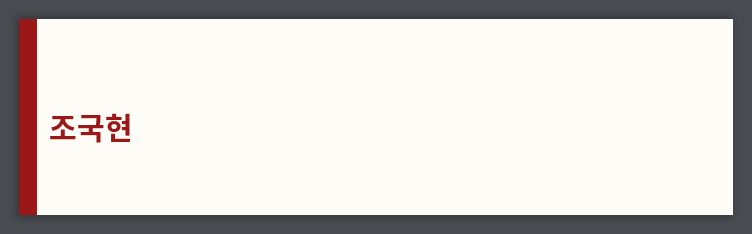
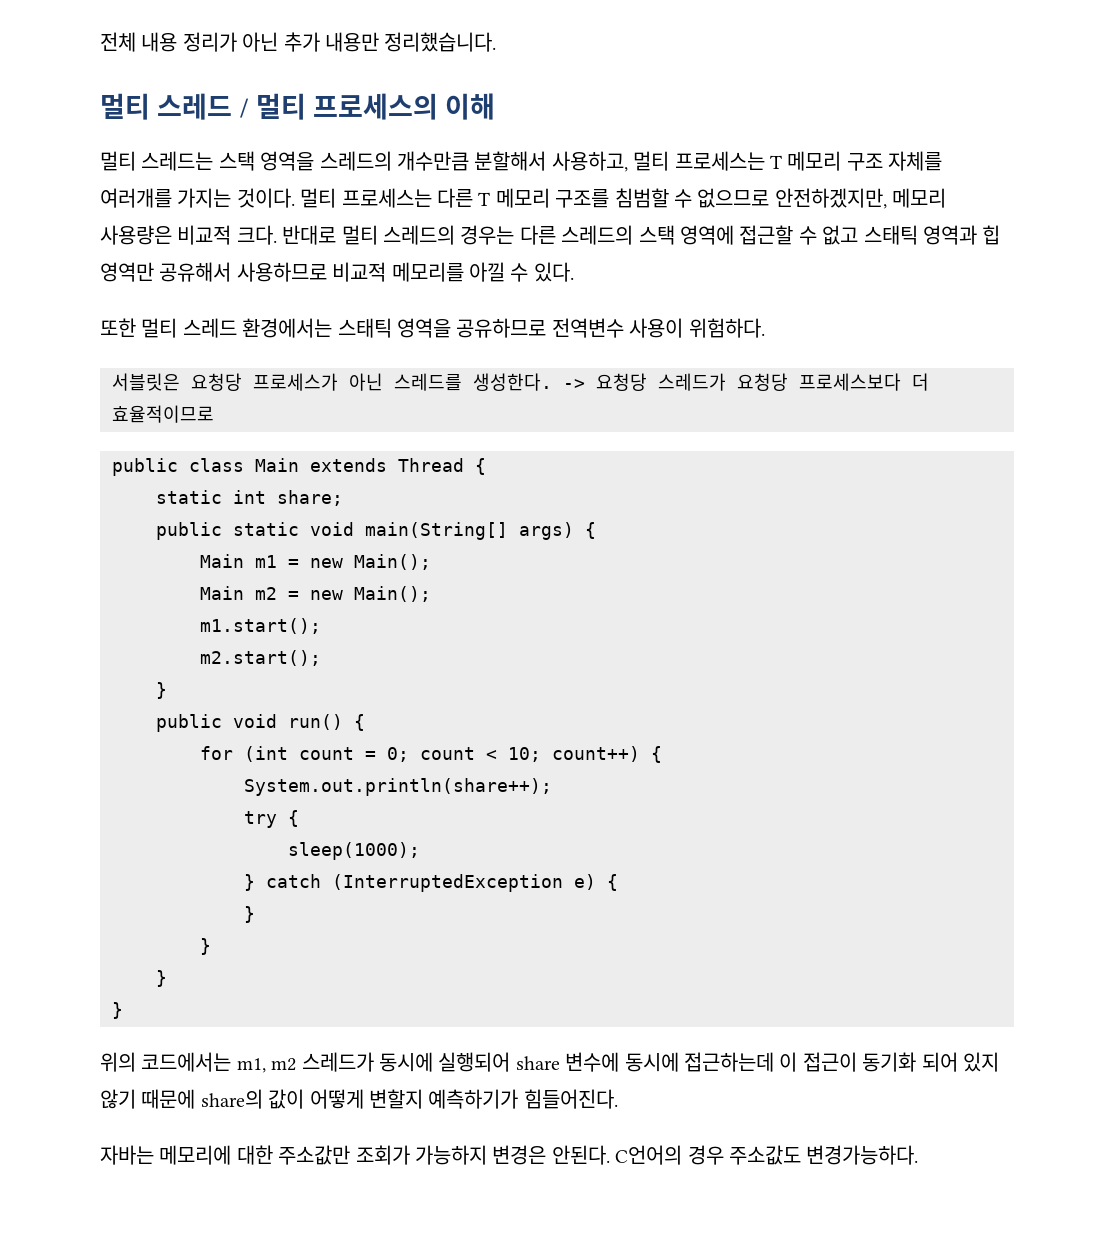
- 조국현
+ 전체 내용 정리가 아닌 추가 내용만 정리했습니다.
+ 멀티 스레드 / 멀티 프로세스의 이해
+ 멀티 스레드는 스택 영역을 스레드의 개수만큼 분할해서 사용하고, 멀티 프로세스는 T 메모리 구조 자체를 여러개를 가지는 것이다. 멀티 프로세스는 다른 T 메모리 구조를 침범할 수 없으므로 안전하겠지만, 메모리 사용량은 비교적 크다. 반대로 멀티 스레드의 경우는 다른 스레드의 스택 영역에 접근할 수 없고 스태틱 영역과 힙 영역만 공유해서 사용하므로 비교적 메모리를 아낄 수 있다.
+ 또한 멀티 스레드 환경에서는 스태틱 영역을 공유하므로 전역변수 사용이 위험하다.
+ 서블릿은 요청당 프로세스가 아닌 스레드를 생성한다. -> 요청당 스레드가 요청당 프로세스보다 더 효율적이므로
+ public class Main extends Thread {
+ static int share;
+ public static void main(String[] args) {
+ Main m1 = new Main();
+ Main m2 = new Main();
+ m1.start();
+ m2.start();
+ }
+ public void run() {
+ for (int count = 0; count < 10; count++) {
+ System.out.println(share++);
+ try {
+ sleep(1000);
+ } catch (InterruptedException e) {
+ }
+ }
+ }
+ }
+ 위의 코드에서는 m1, m2 스레드가 동시에 실행되어 share 변수에 동시에 접근하는데 이 접근이 동기화 되어 있지 않기 때문에 share의 값이 어떻게 변할지 예측하기가 힘들어진다.
+ 자바는 메모리에 대한 주소값만 조회가 가능하지 변경은 안된다. C언어의 경우 주소값도 변경가능하다.

